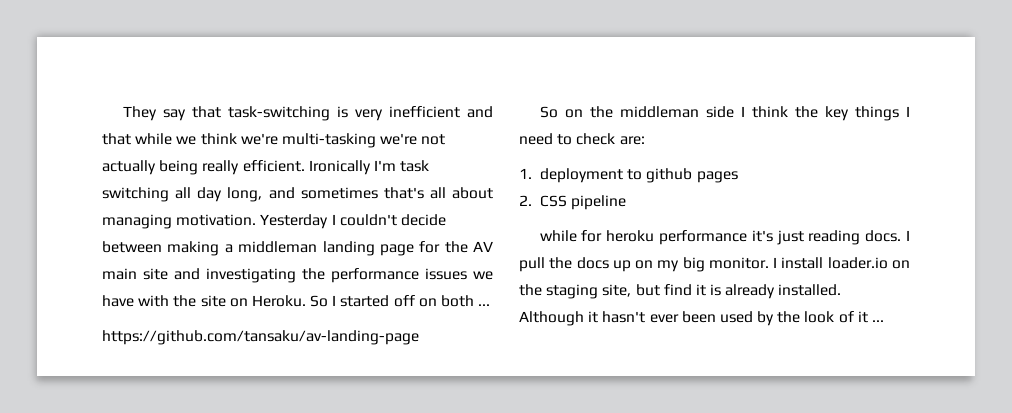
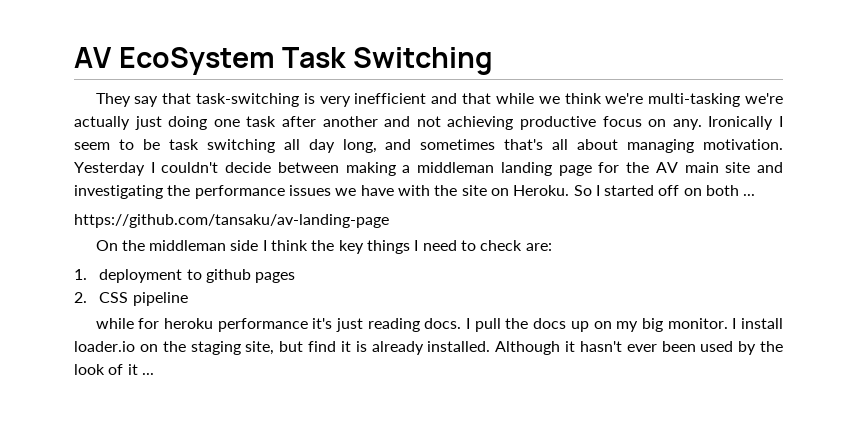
+ AV EcoSystem Task Switching
- They say that task-switching is very inefficient and that while we think we're multi-tasking we're not actually being really efficient. Ironically I'm task switching all day long, and sometimes that's all about managing motivation.
+ They say that task-switching is very inefficient and that while we think we're multi-tasking we're actually just doing one task after another and not achieving productive focus on any. Ironically I seem to be task switching all day long, and sometimes that's all about managing motivation.
- So on the middleman side I think the key things I need to check are:
+ On the middleman side I think the key things I need to check are:

